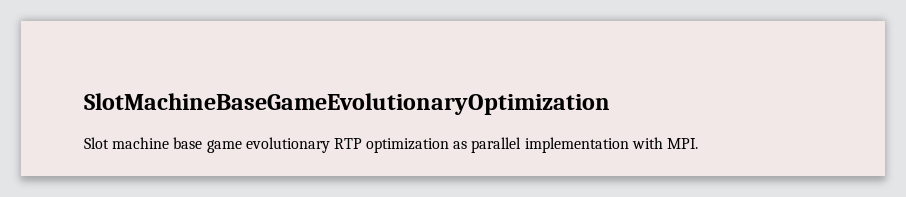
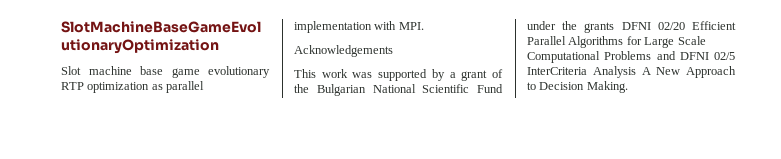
+ Acknowledgements
+ This work was supported by a grant of the Bulgarian National Scientific Fund under the grants DFNI 02/20 Efficient Parallel Algorithms for Large Scale Computational Problems and DFNI 02/5 InterCriteria Analysis A New Approach to Decision Making.

